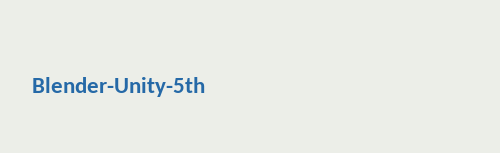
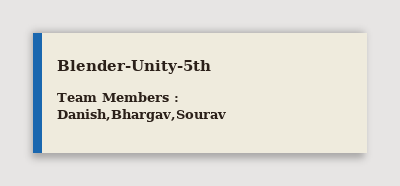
+ Team Members : Danish,Bhargav,Sourav

